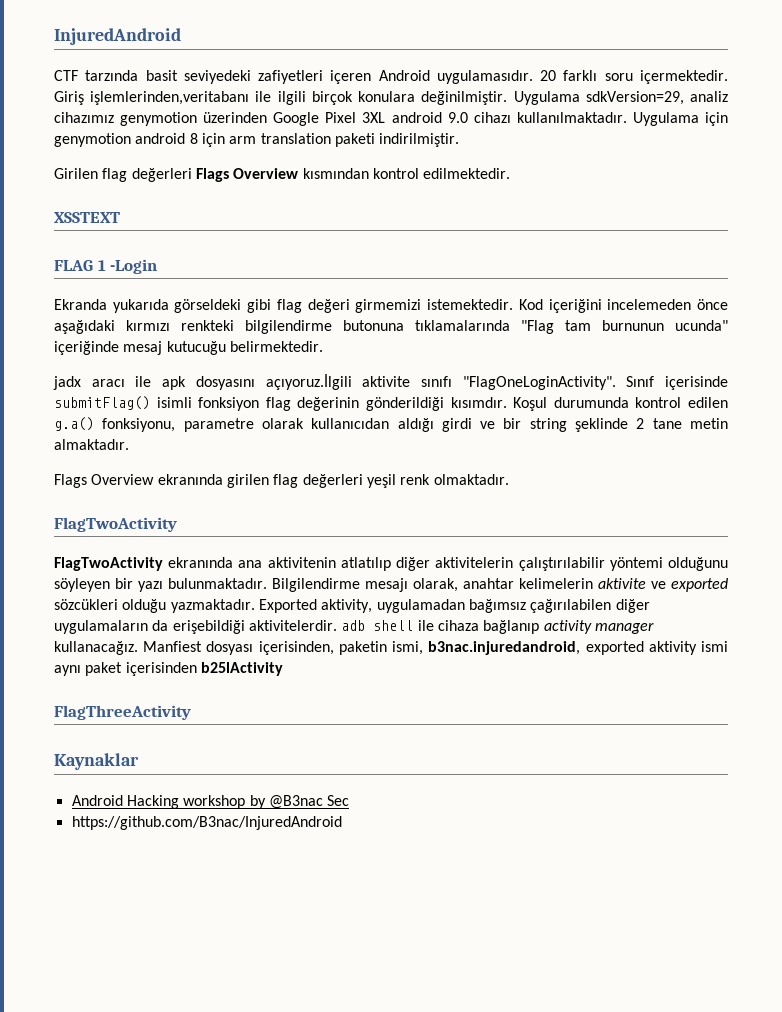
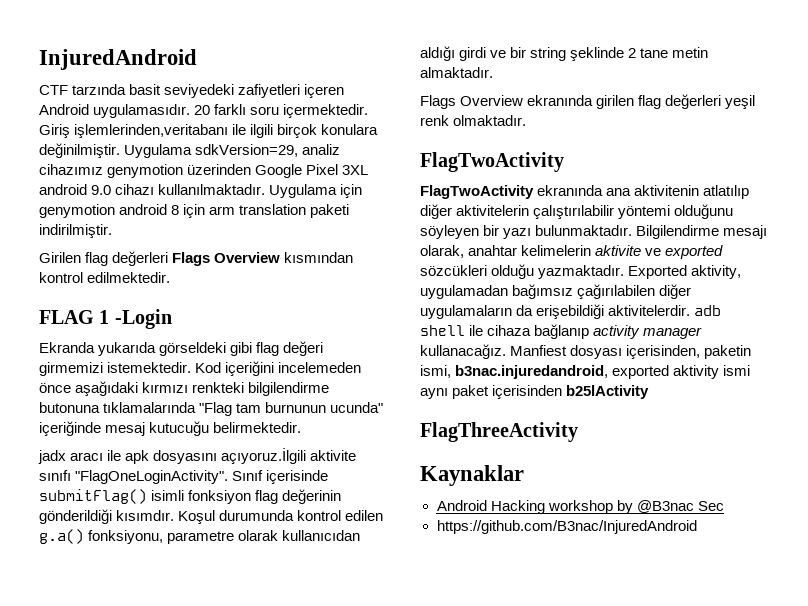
- XSSTEXT

